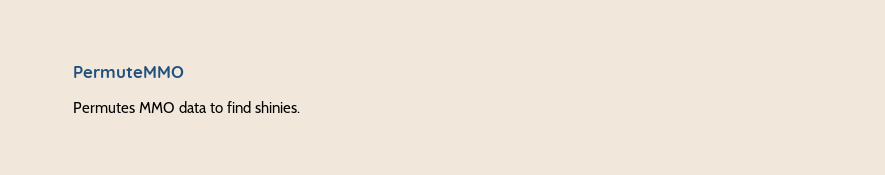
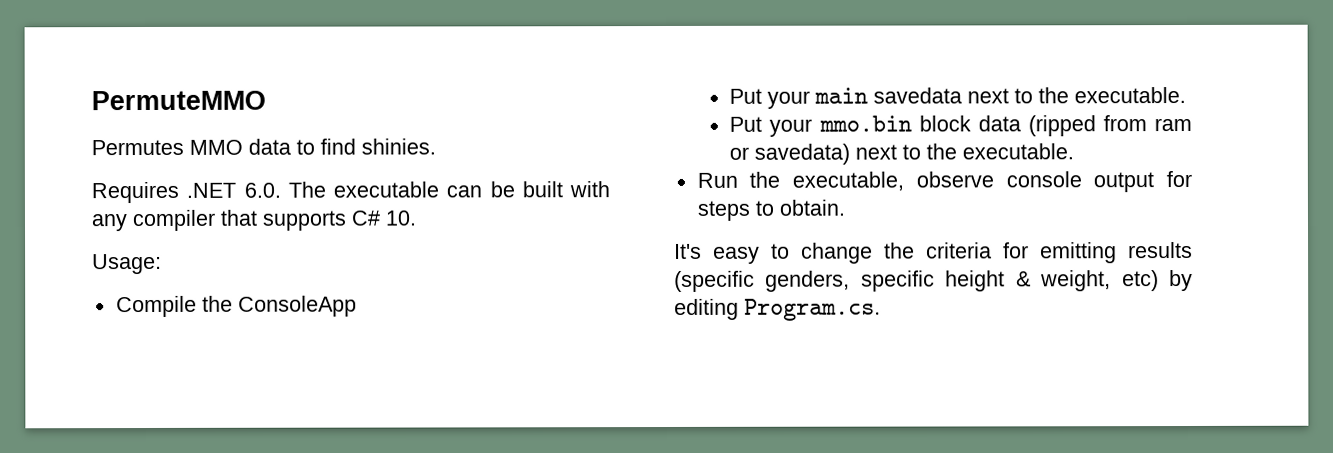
+ Requires .NET 6.0. The executable can be built with any compiler that supports C# 10.
+ Usage:
+ Compile the ConsoleApp
+ Put your main savedata next to the executable.
+ Put your mmo.bin block data (ripped from ram or savedata) next to the executable.
+ Run the executable, observe console output for steps to obtain.
+ It's easy to change the criteria for emitting results (specific genders, specific height & weight, etc) by editing Program.cs.

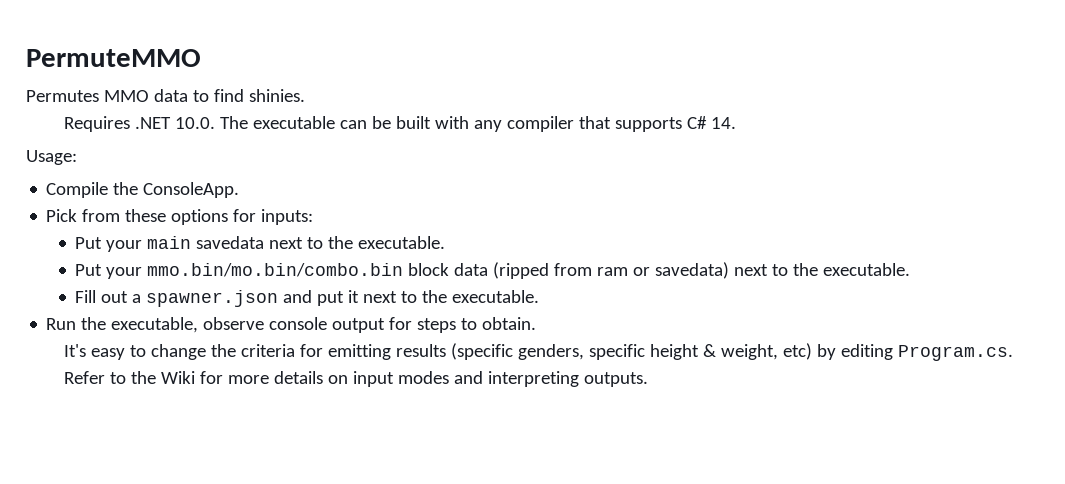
- Requires .NET 6.0. The executable can be built with any compiler that supports C# 10.
+ Requires .NET 10.0. The executable can be built with any compiler that supports C# 14.
- Compile the ConsoleApp
+ Compile the ConsoleApp.
+ Pick from these options for inputs:
- Put your mmo.bin block data (ripped from ram or savedata) next to the executable.
+ Put your mmo.bin/mo.bin/combo.bin block data (ripped from ram or savedata) next to the executable.
+ Fill out a spawner.json and put it next to the executable.
+ Refer to the Wiki for more details on input modes and interpreting outputs.

